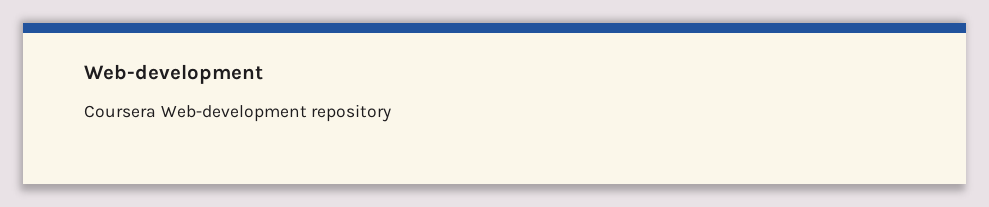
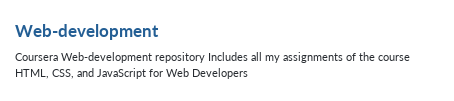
- Coursera Web-development repository
+ Coursera Web-development repository Includes all my assignments of the course HTML, CSS, and JavaScript for Web Developers

